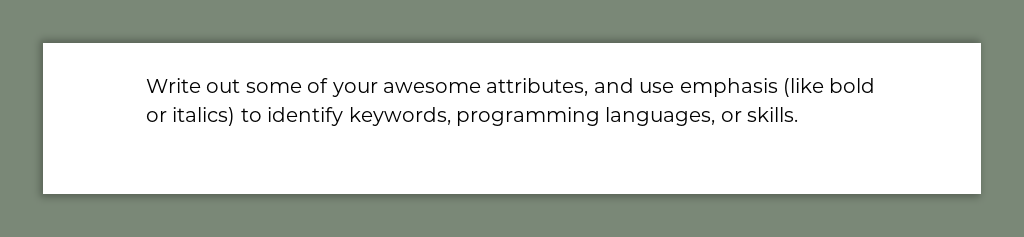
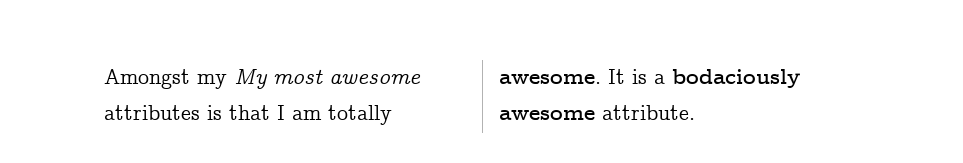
- Write out some of your awesome attributes, and use emphasis (like bold or italics) to identify keywords, programming languages, or skills.
+ Amongst my My most awesome attributes is that I am totally awesome. It is a bodaciously awesome attribute.

